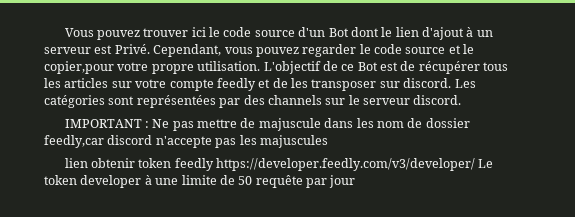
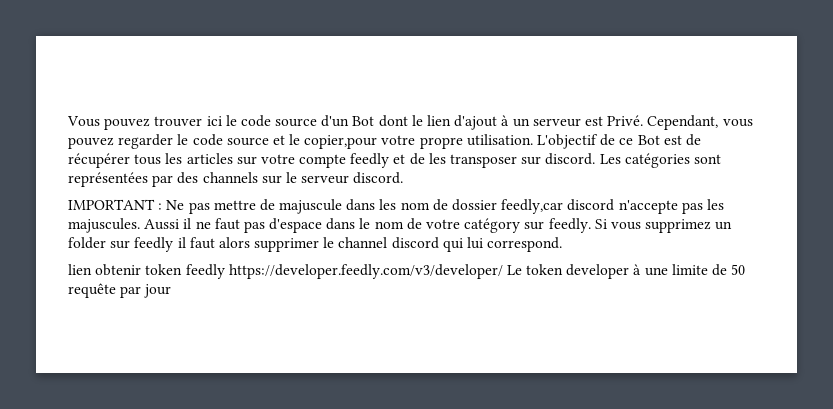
- IMPORTANT : Ne pas mettre de majuscule dans les nom de dossier feedly,car discord n'accepte pas les majuscules
+ IMPORTANT : Ne pas mettre de majuscule dans les nom de dossier feedly,car discord n'accepte pas les majuscules. Aussi il ne faut pas d'espace dans le nom de votre catégory sur feedly. Si vous supprimez un folder sur feedly il faut alors supprimer le channel discord qui lui correspond.

